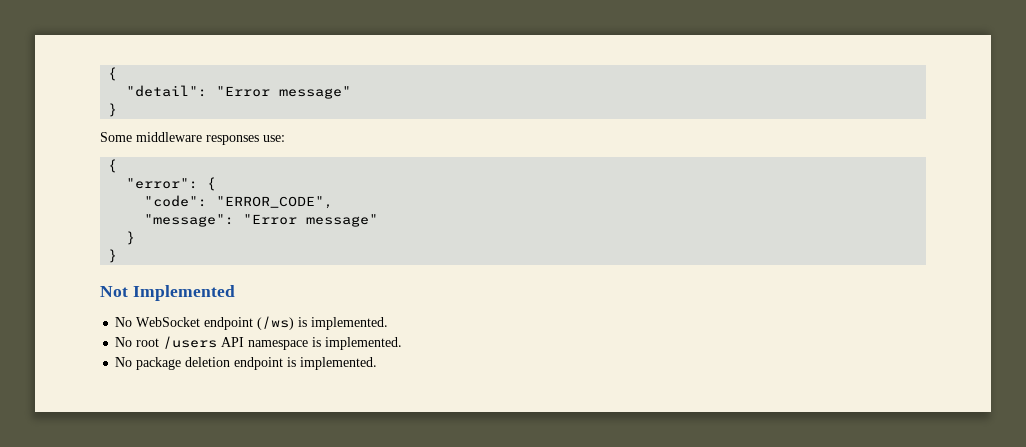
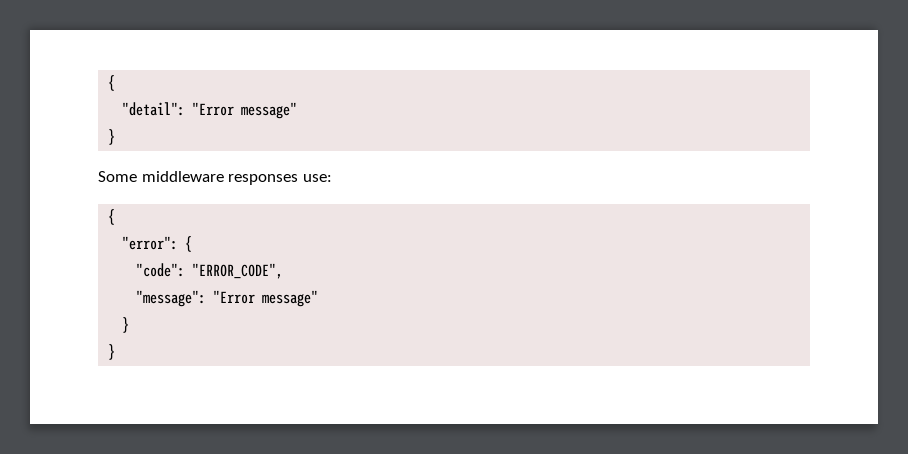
- Not Implemented
- No WebSocket endpoint (/ws) is implemented.
- No root /users API namespace is implemented.
- No package deletion endpoint is implemented.

